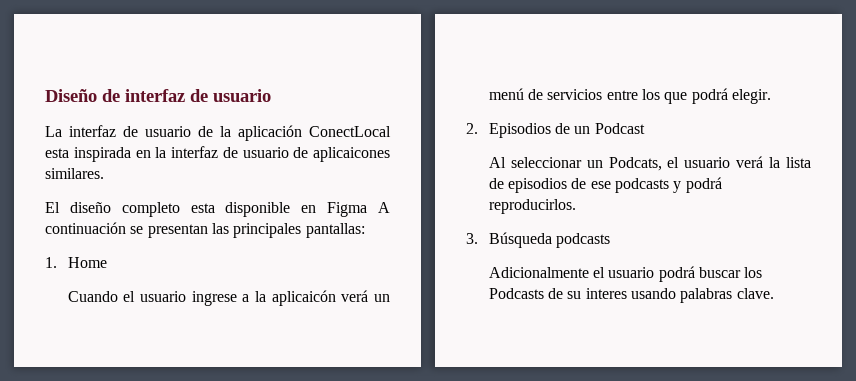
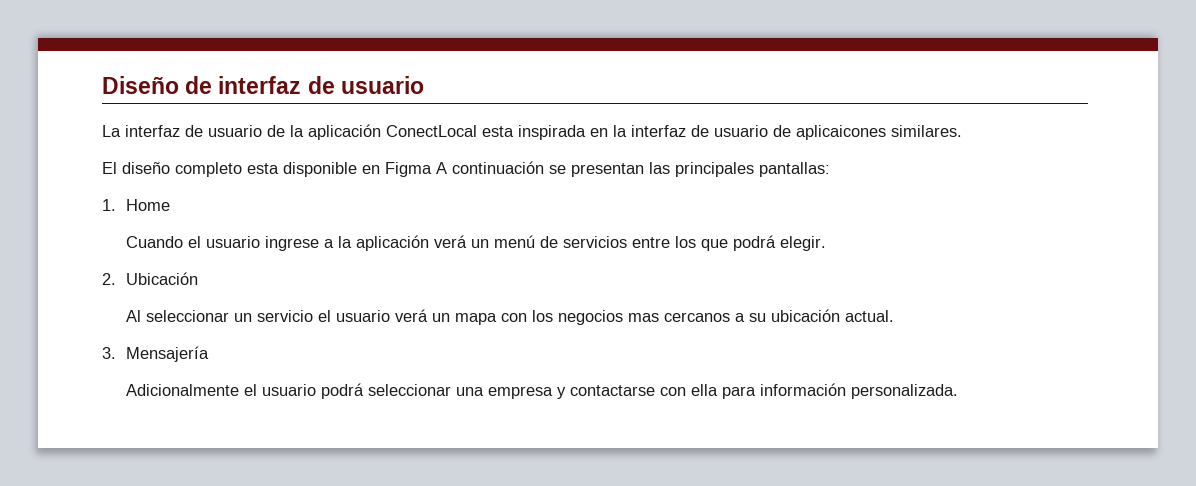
- Cuando el usuario ingrese a la aplicaicón verá un menú de servicios entre los que podrá elegir.
+ Cuando el usuario ingrese a la aplicación verá un menú de servicios entre los que podrá elegir.
- 2. Episodios de un Podcast
+ 2. Ubicación
- Al seleccionar un Podcats, el usuario verá la lista de episodios de ese podcasts y podrá reproducirlos.
+ Al seleccionar un servicio el usuario verá un mapa con los negocios mas cercanos a su ubicación actual.
- 3. Búsqueda podcasts
+ 3. Mensajería
- Adicionalmente el usuario podrá buscar los Podcasts de su interes usando palabras clave.
+ Adicionalmente el usuario podrá seleccionar una empresa y contactarse con ella para información personalizada.

